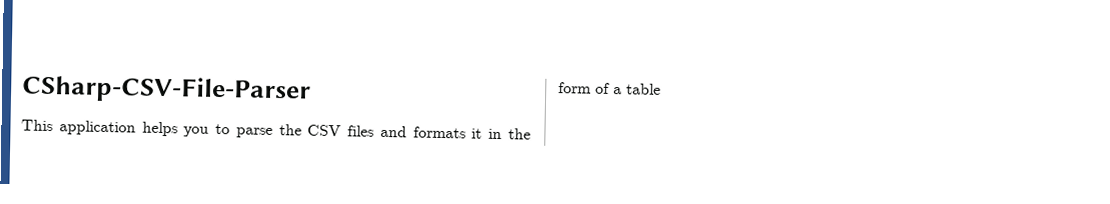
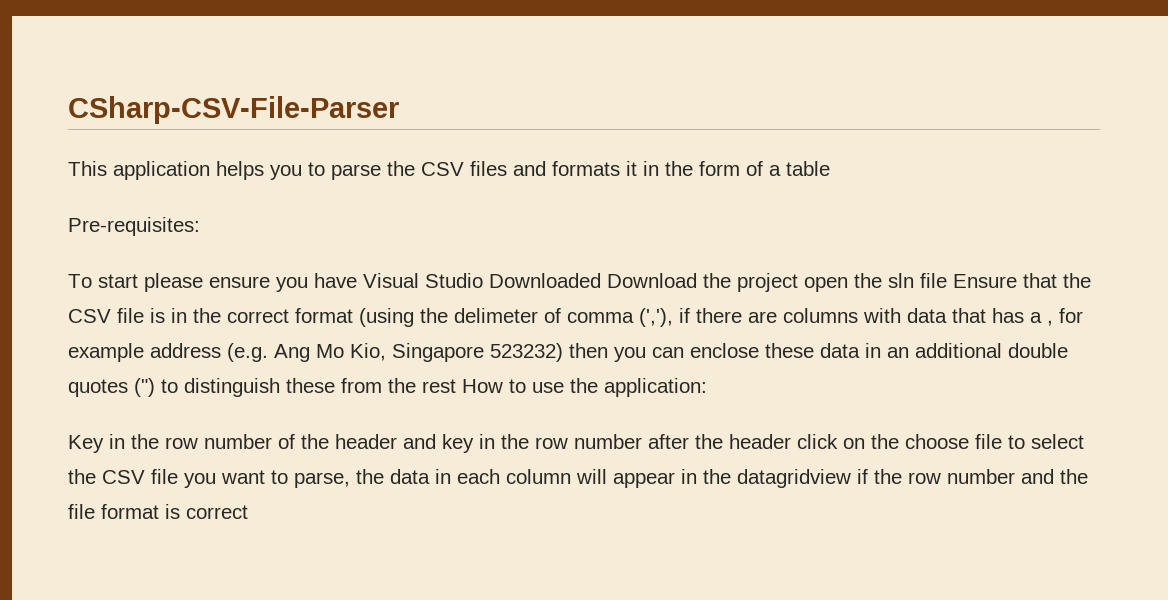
+ Pre-requisites:
+ To start please ensure you have Visual Studio Downloaded Download the project open the sln file Ensure that the CSV file is in the correct format (using the delimeter of comma (','), if there are columns with data that has a , for example address (e.g. Ang Mo Kio, Singapore 523232) then you can enclose these data in an additional double quotes (") to distinguish these from the rest How to use the application:
+ Key in the row number of the header and key in the row number after the header click on the choose file to select the CSV file you want to parse, the data in each column will appear in the datagridview if the row number and the file format is correct

